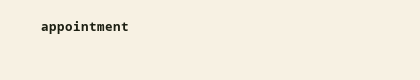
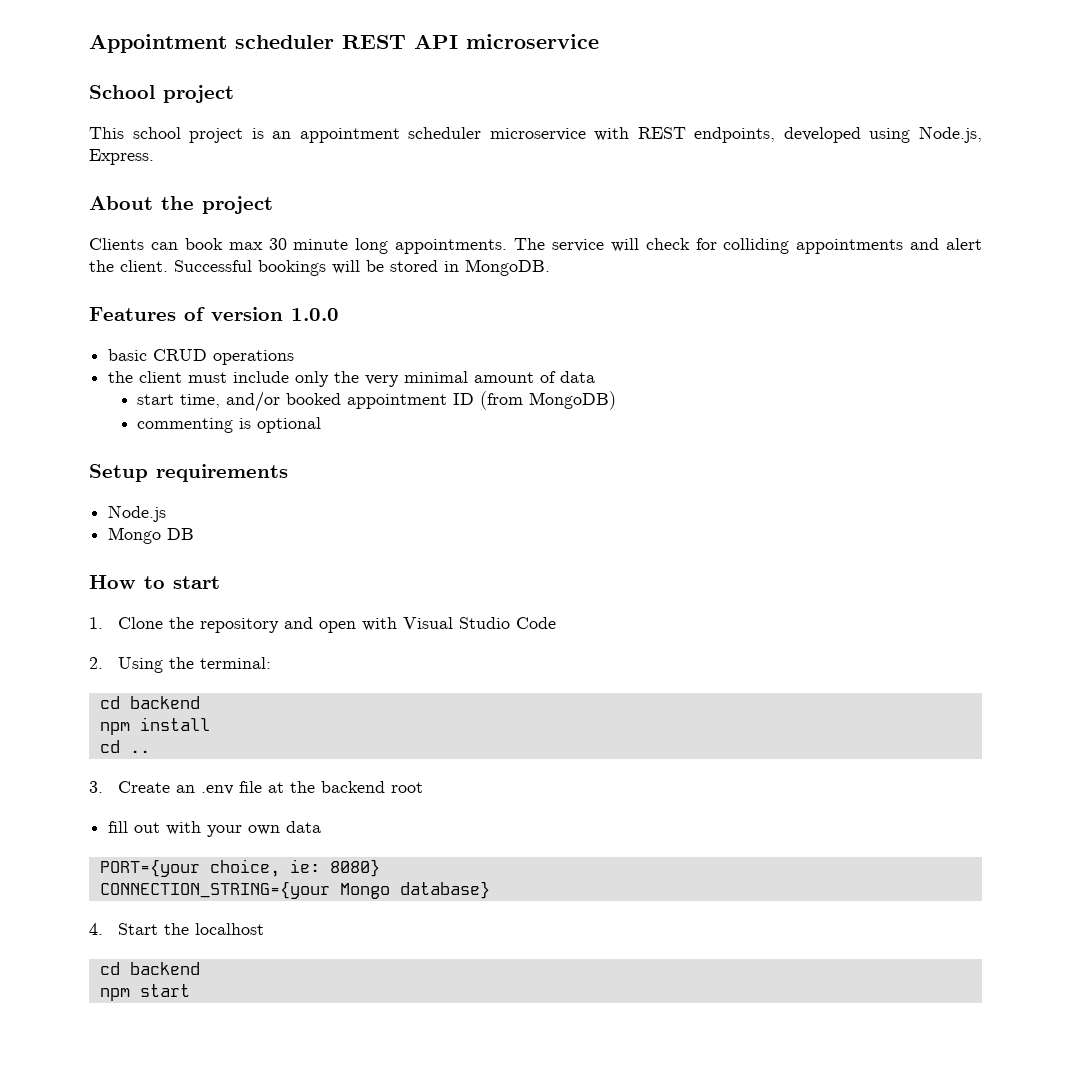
- appointment
+ Appointment scheduler REST API microservice
+ School project
+ This school project is an appointment scheduler microservice with REST endpoints, developed using Node.js, Express.
+ About the project
+ Clients can book max 30 minute long appointments. The service will check for colliding appointments and alert the client. Successful bookings will be stored in MongoDB.
+ Features of version 1.0.0
+ basic CRUD operations
+ the client must include only the very minimal amount of data
+ start time, and/or booked appointment ID (from MongoDB)
+ commenting is optional
+ Setup requirements
+ Node.js
+ Mongo DB
+ How to start
+ 1. Clone the repository and open with Visual Studio Code
+ 2. Using the terminal:
+ cd backend
+ npm install
+ cd ..
+ 3. Create an .env file at the backend root
+ fill out with your own data
+ PORT={your choice, ie: 8080}
+ CONNECTION_STRING={your Mongo database}
+ 4. Start the localhost
+ cd backend
+ npm start

